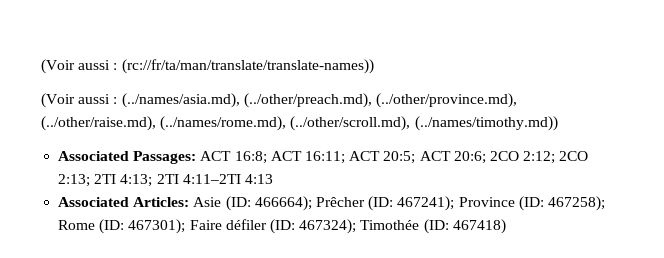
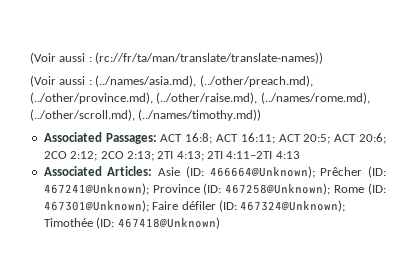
- Associated Articles: Asie (ID: 466664); Prêcher (ID: 467241); Province (ID: 467258); Rome (ID: 467301); Faire défiler (ID: 467324); Timothée (ID: 467418)
+ Associated Articles: Asie (ID: 466664@Unknown); Prêcher (ID: 467241@Unknown); Province (ID: 467258@Unknown); Rome (ID: 467301@Unknown); Faire défiler (ID: 467324@Unknown); Timothée (ID: 467418@Unknown)

